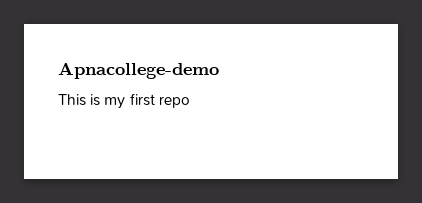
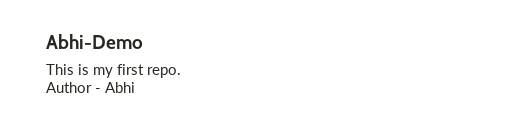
- Apnacollege-demo
+ Abhi-Demo
- This is my first repo
+ This is my first repo.
+ Author - Abhi

